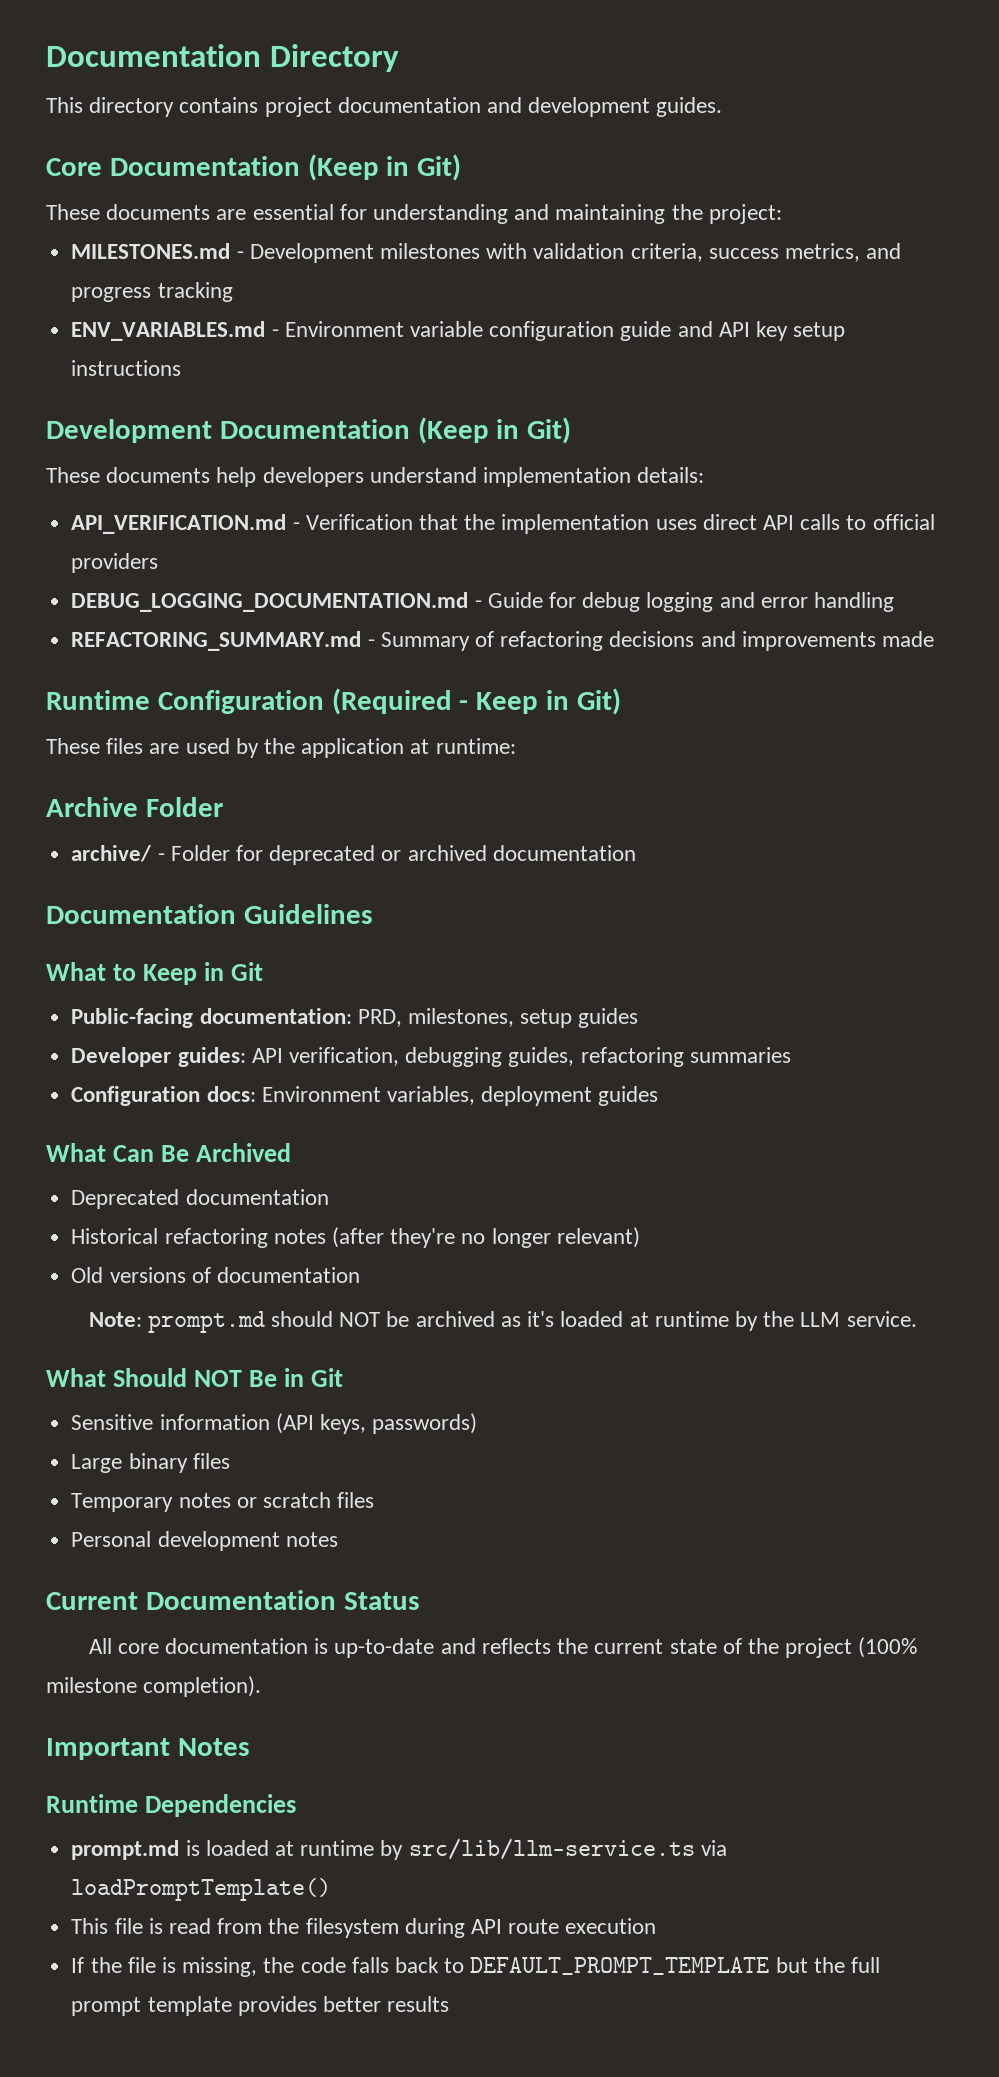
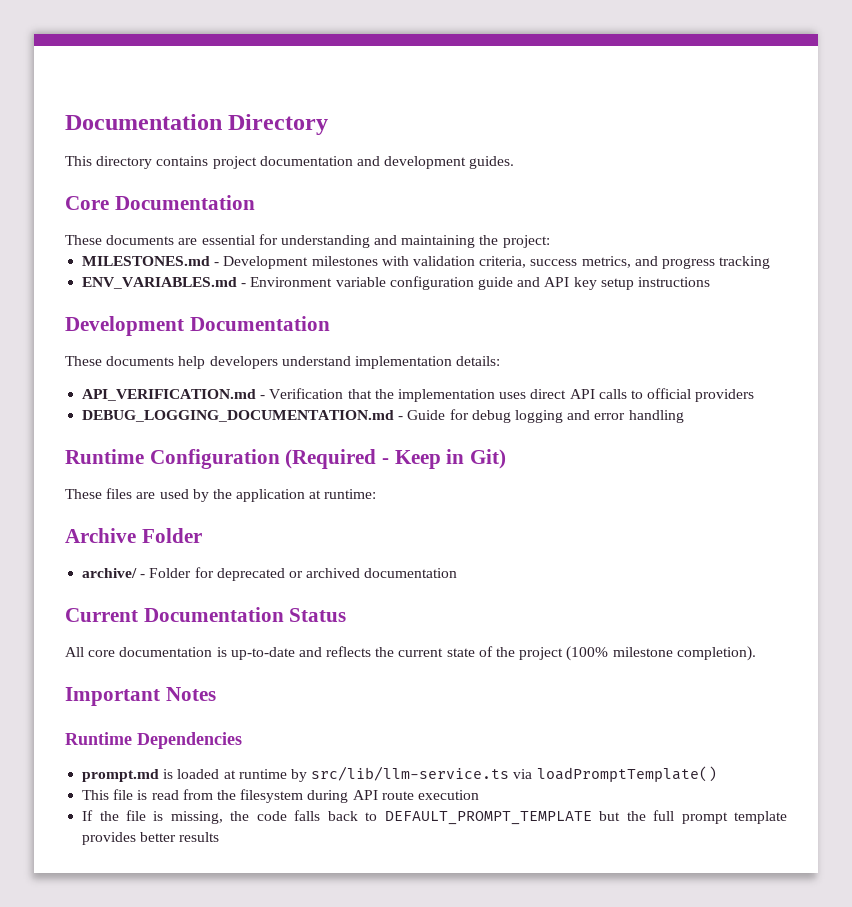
- Core Documentation (Keep in Git)
+ Core Documentation
- Development Documentation (Keep in Git)
+ Development Documentation
- REFACTORING_SUMMARY.md - Summary of refactoring decisions and improvements made
- Documentation Guidelines
- What to Keep in Git
- Public-facing documentation: PRD, milestones, setup guides
- Developer guides: API verification, debugging guides, refactoring summaries
- Configuration docs: Environment variables, deployment guides
- What Can Be Archived
- Deprecated documentation
- Historical refactoring notes (after they're no longer relevant)
- Old versions of documentation
- Note: prompt.md should NOT be archived as it's loaded at runtime by the LLM service.
- What Should NOT Be in Git
- Sensitive information (API keys, passwords)
- Large binary files
- Temporary notes or scratch files
- Personal development notes

